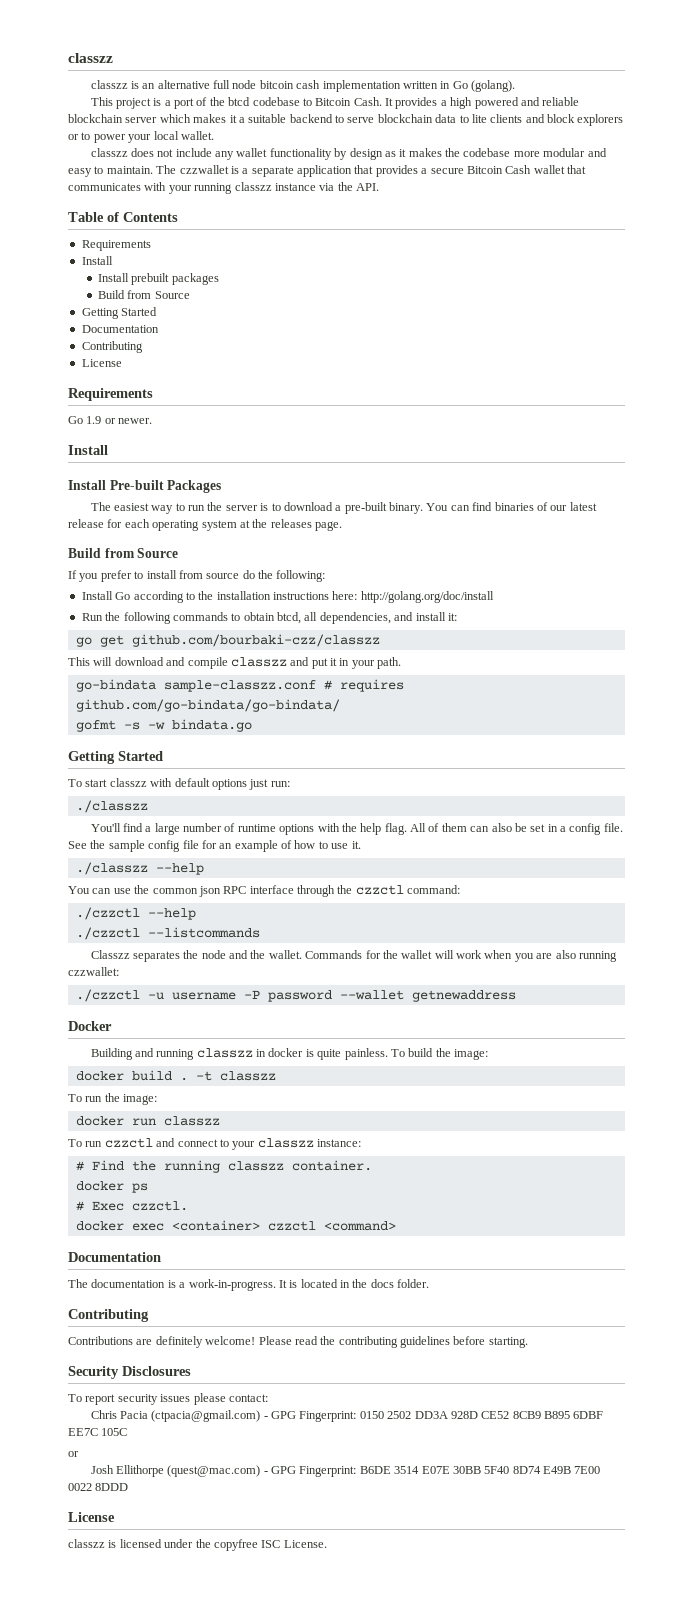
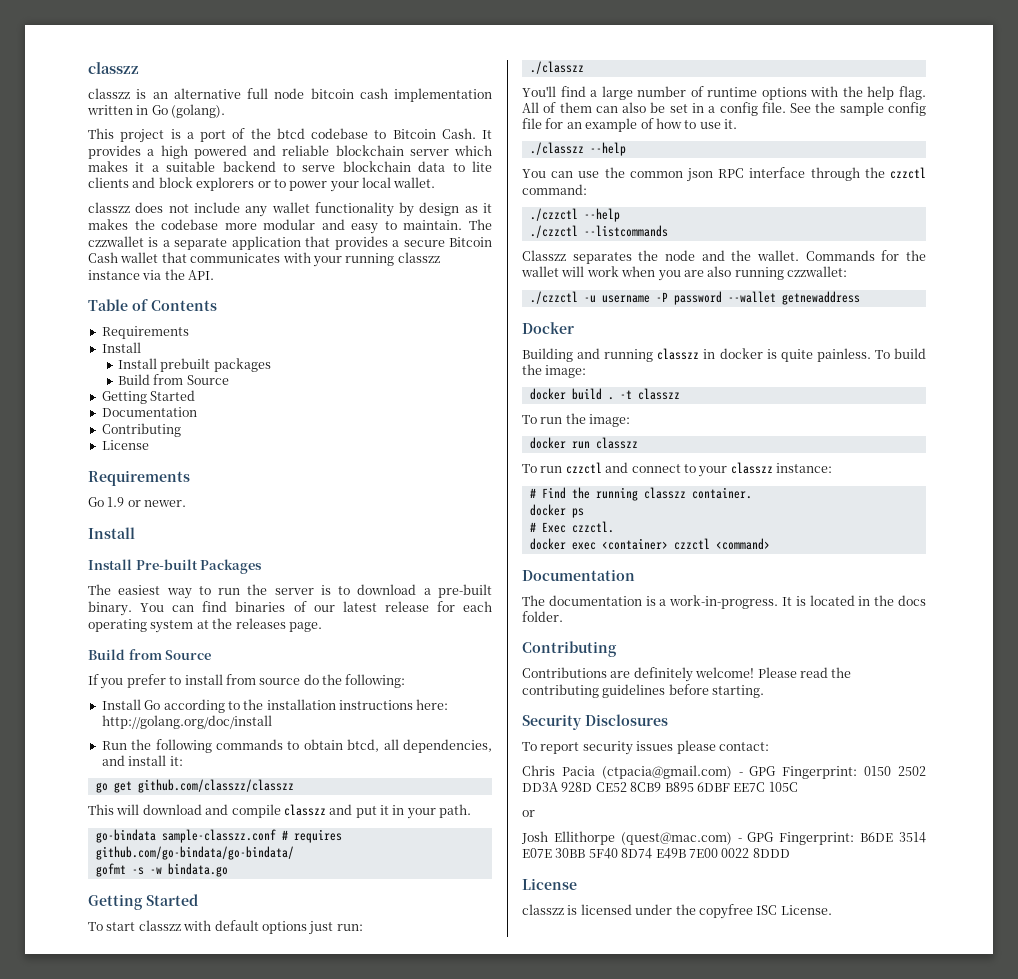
- go get github.com/bourbaki-czz/classzz
+ go get github.com/classzz/classzz

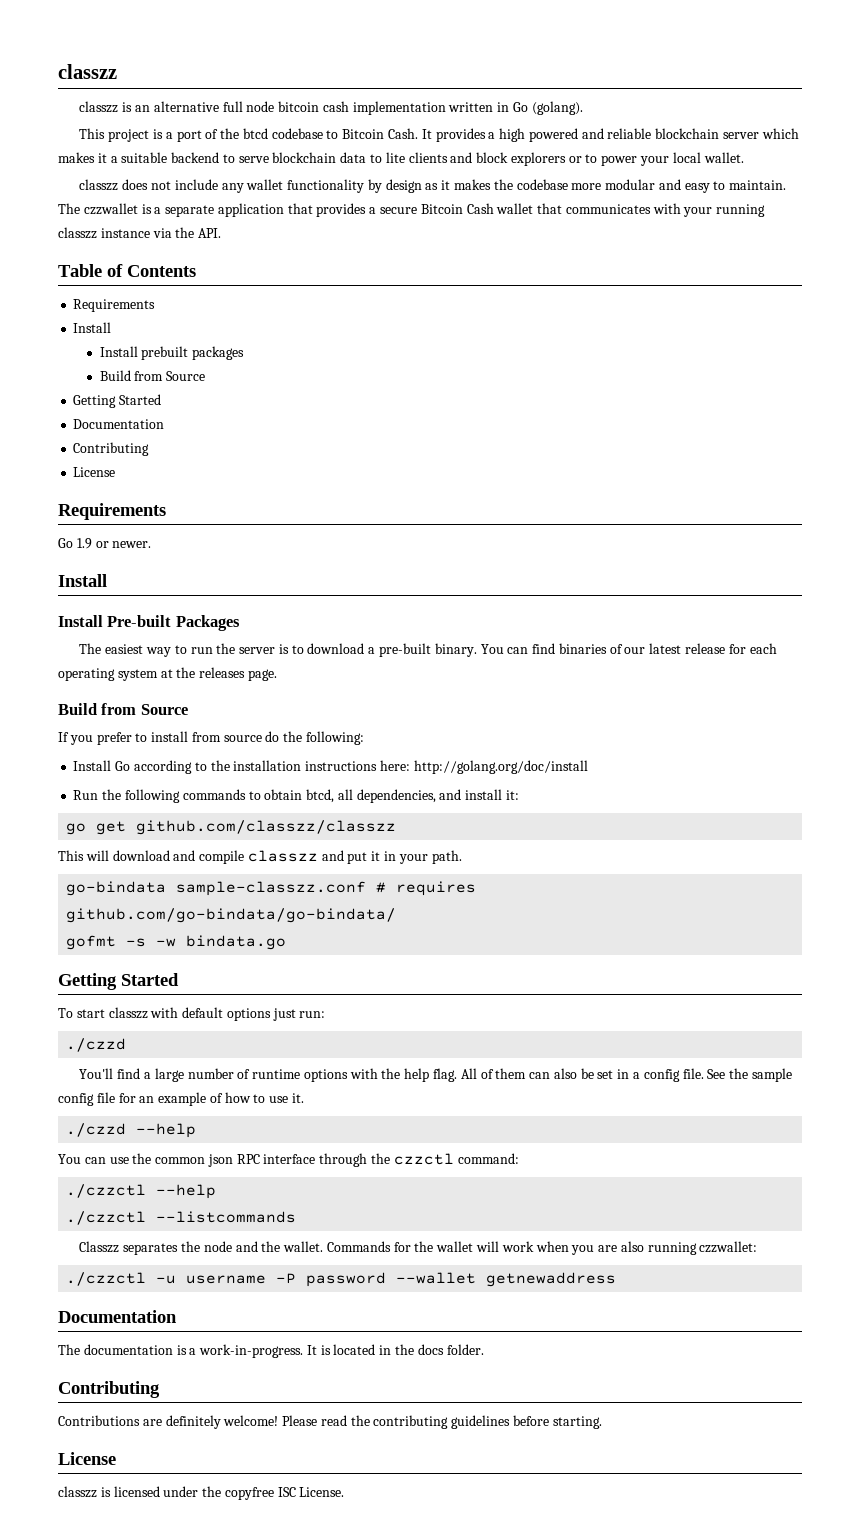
  To start classzz with default options just run:
- ./classzz
+ ./czzd
- ./classzz --help
+ ./czzd --help
- Docker
- Building and running classzz in docker is quite painless. To build the image:
- docker build . -t classzz
- To run the image:
- docker run classzz
- To run czzctl and connect to your classzz instance:
- # Find the running classzz container.
- docker ps
- # Exec czzctl.
- docker exec <container> czzctl <command>
- Security Disclosures
- To report security issues please contact:
- Chris Pacia (ctpacia@gmail.com) - GPG Fingerprint: 0150 2502 DD3A 928D CE52 8CB9 B895 6DBF EE7C 105C
- or
- Josh Ellithorpe (quest@mac.com) - GPG Fingerprint: B6DE 3514 E07E 30BB 5F40 8D74 E49B 7E00 0022 8DDD

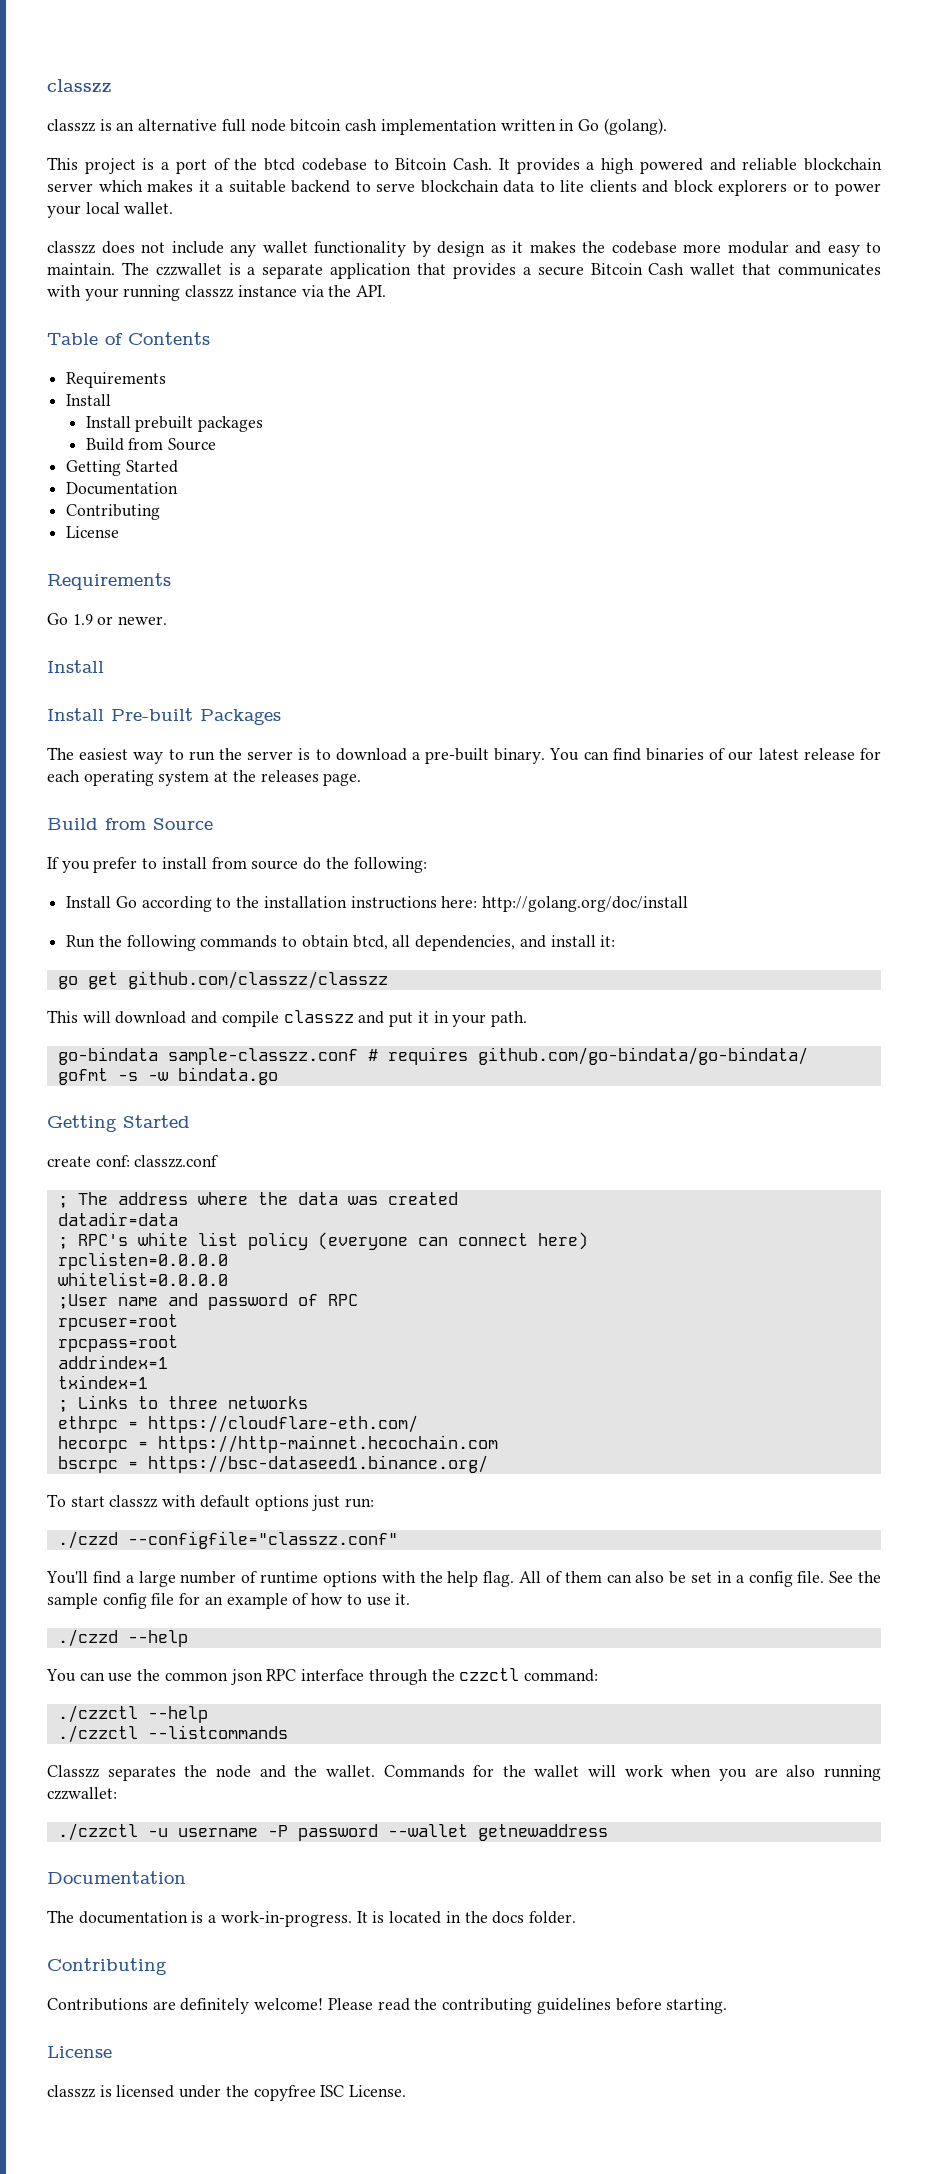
+ create conf: classzz.conf
+ ; The address where the data was created
+ datadir=data
+ ; RPC's white list policy (everyone can connect here)
+ rpclisten=0.0.0.0
+ whitelist=0.0.0.0
+ ;User name and password of RPC
+ rpcuser=root
+ rpcpass=root
+ addrindex=1
+ txindex=1
+ ; Links to three networks
+ ethrpc = https://cloudflare-eth.com/
+ hecorpc = https://http-mainnet.hecochain.com
+ bscrpc = https://bsc-dataseed1.binance.org/
  To start classzz with default options just run:
- ./czzd
+ ./czzd --configfile="classzz.conf"

